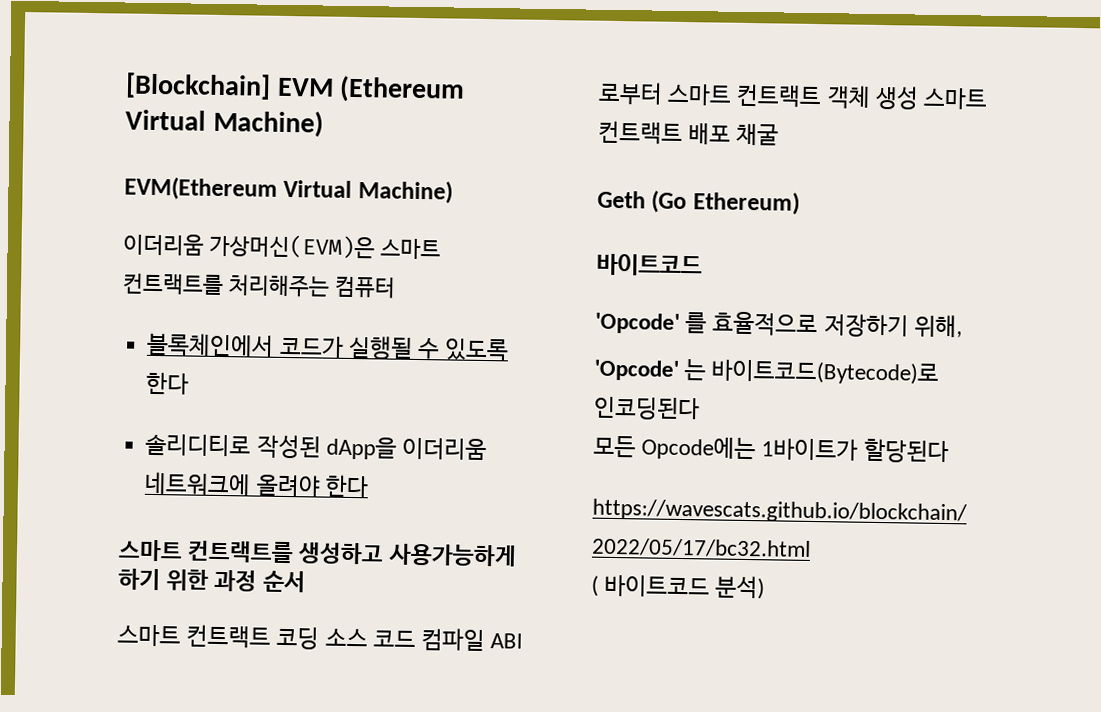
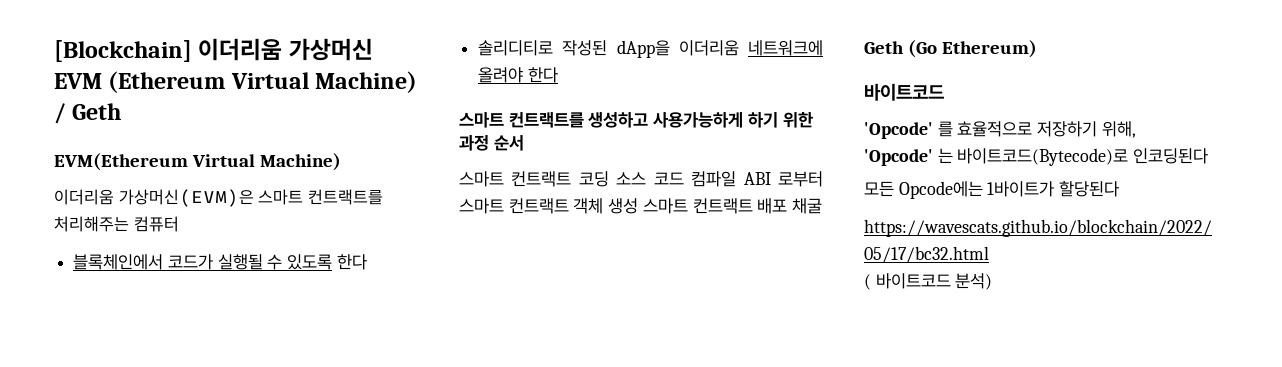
- [Blockchain] EVM (Ethereum Virtual Machine)
+ [Blockchain] 이더리움 가상머신 EVM (Ethereum Virtual Machine) / Geth

